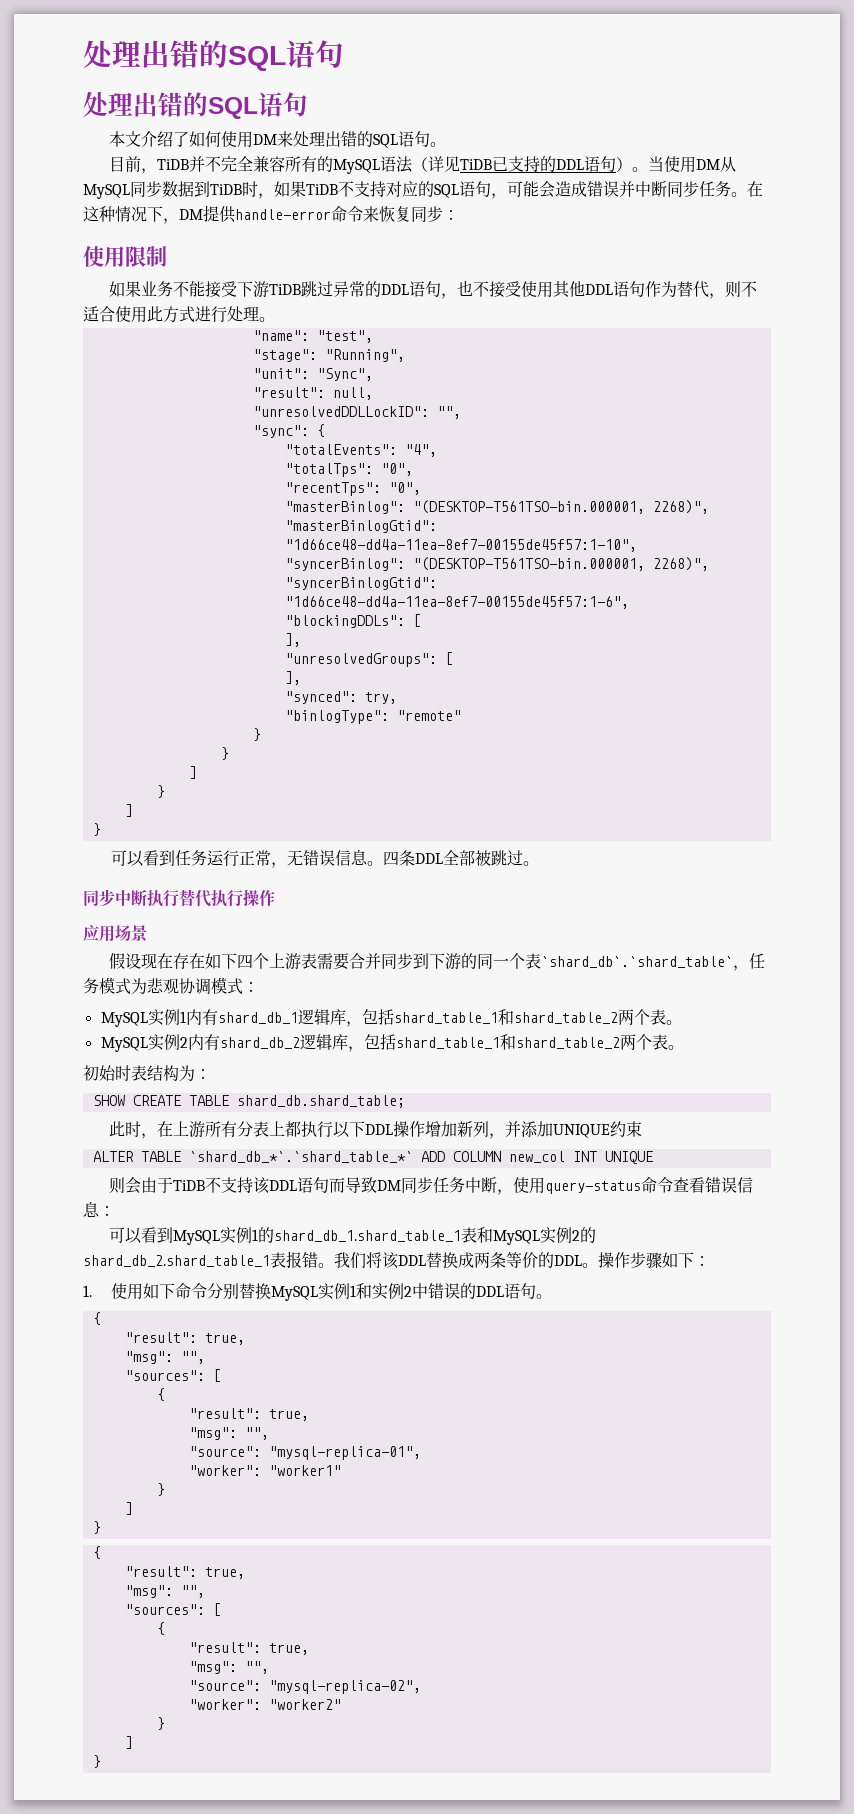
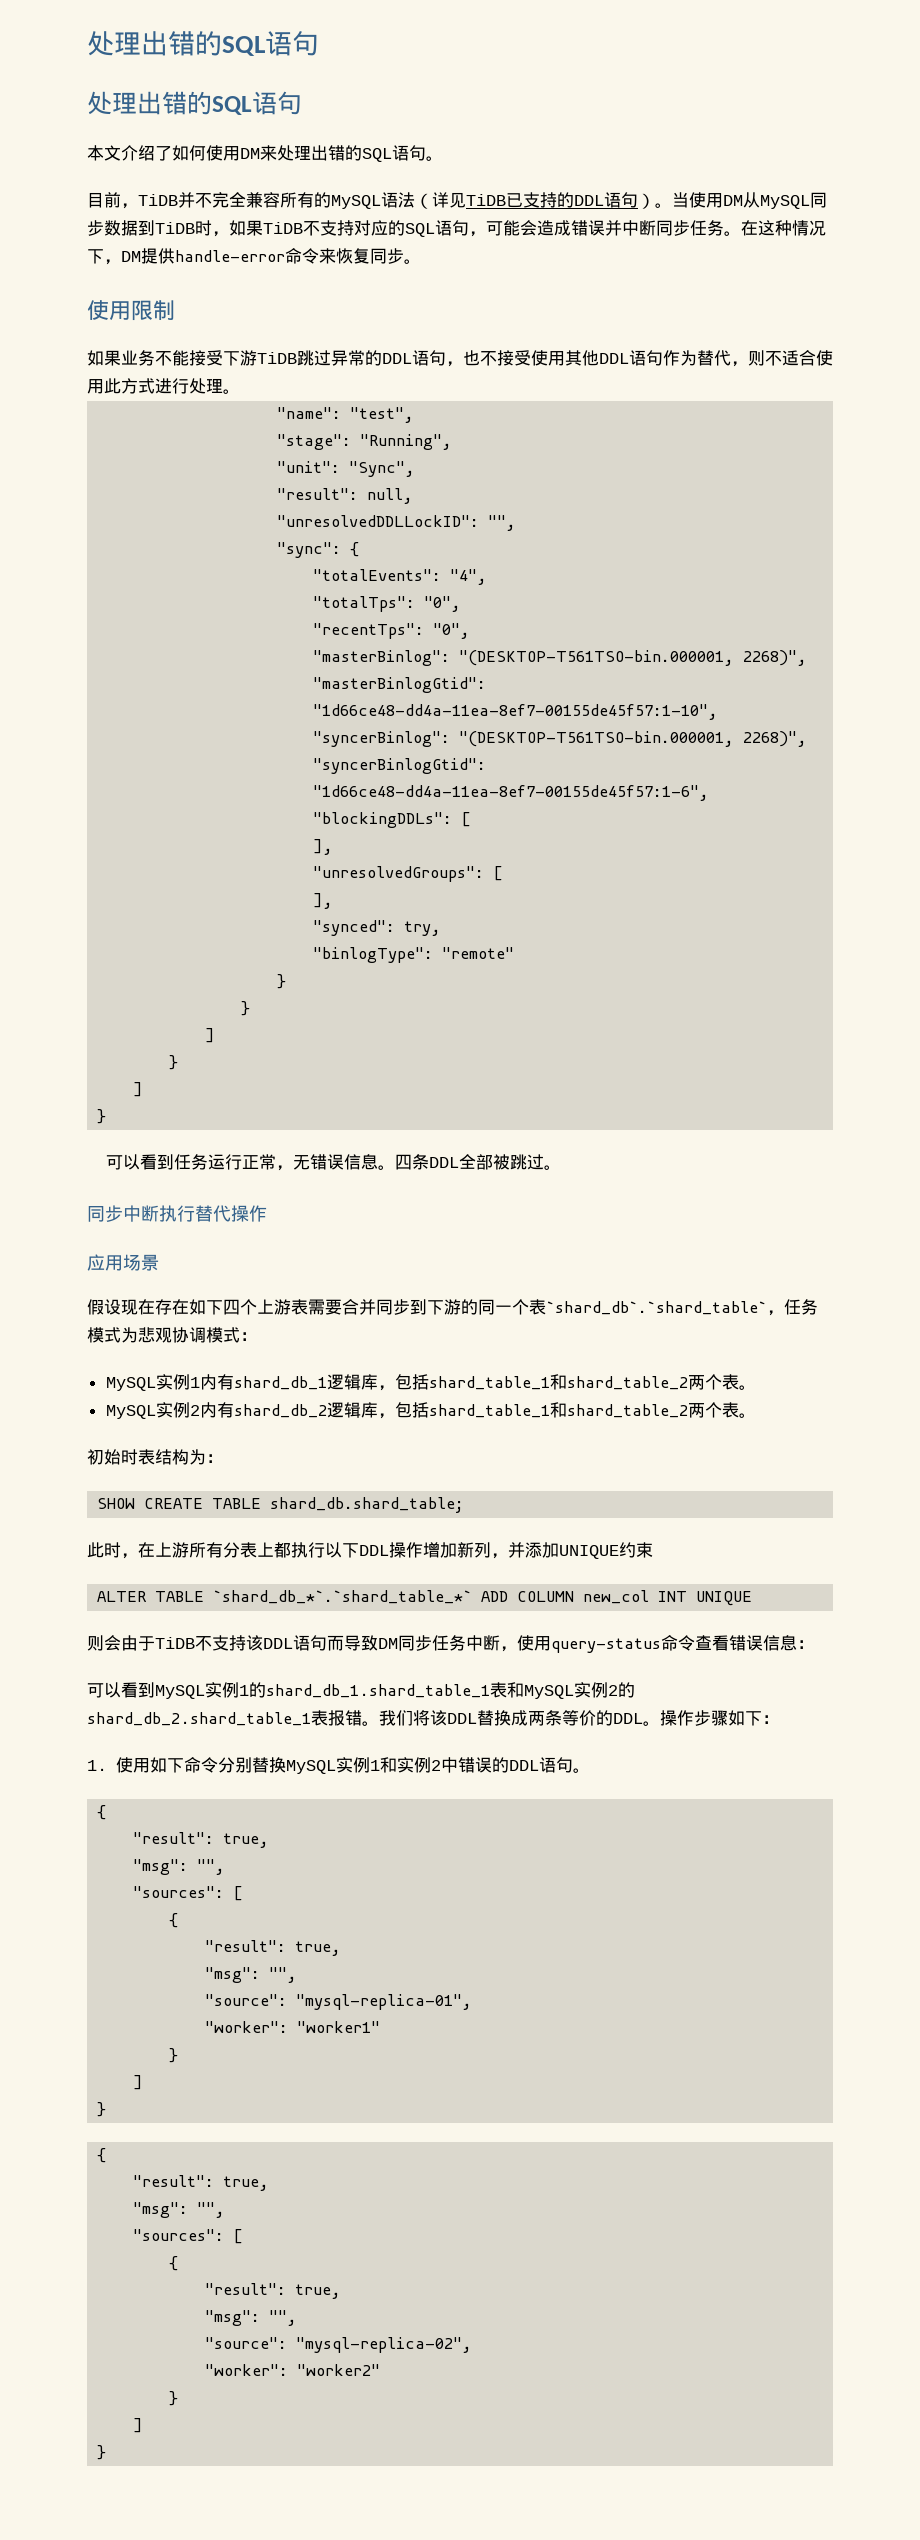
- 在这种情况下，DM提供handle-error命令来恢复同步：
+ 在这种情况下，DM提供handle-error命令来恢复同步。
- 同步中断执行替代执行操作
+ 同步中断执行替代操作

